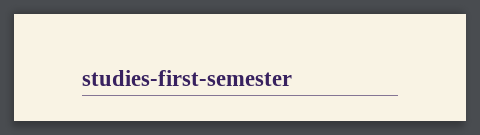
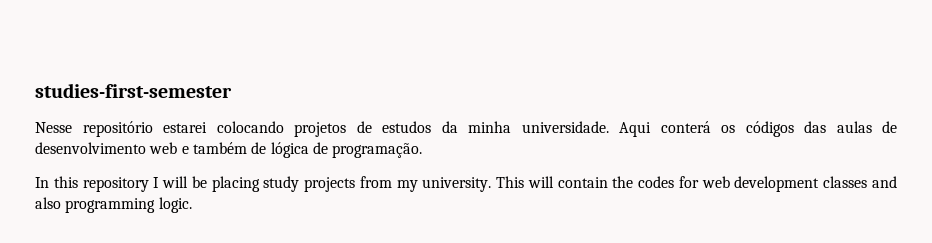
+ Nesse repositório estarei colocando projetos de estudos da minha universidade. Aqui conterá os códigos das aulas de desenvolvimento web e também de lógica de programação.
+ In this repository I will be placing study projects from my university. This will contain the codes for web development classes and also programming logic.

